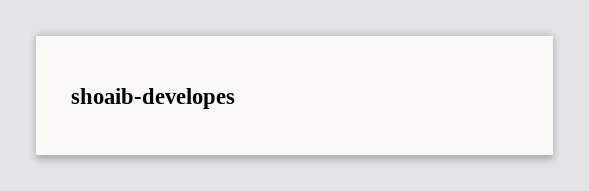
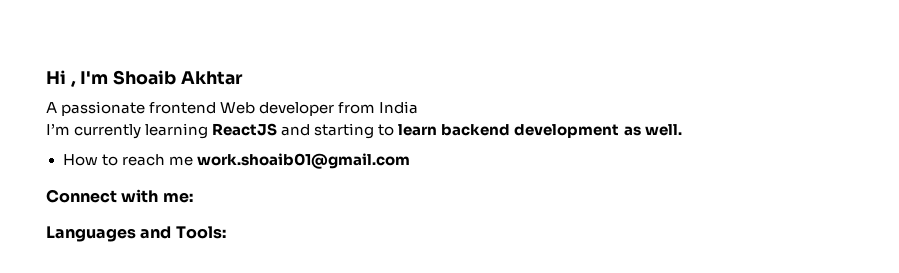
- shoaib-developes
+ Hi , I'm Shoaib Akhtar
+ A passionate frontend Web developer from India
+ I’m currently learning ReactJS and starting to learn backend development as well.
+ How to reach me work.shoaib01@gmail.com
+ Connect with me:
+ Languages and Tools:

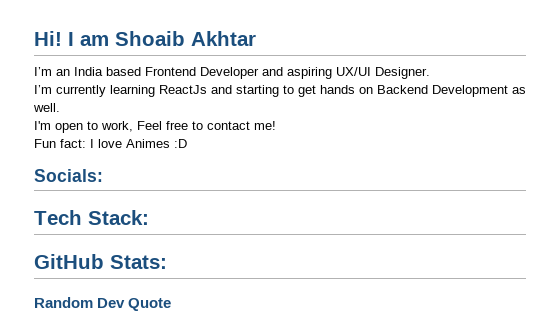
- Hi , I'm Shoaib Akhtar
+ Hi! I am Shoaib Akhtar
- A passionate frontend Web developer from India
+ I’m an India based Frontend Developer and aspiring UX/UI Designer.
- I’m currently learning ReactJS and starting to learn backend development as well.
- How to reach me work.shoaib01@gmail.com
- Connect with me:
- Languages and Tools:
+ I’m currently learning ReactJs and starting to get hands on Backend Development as well.
+ I'm open to work, Feel free to contact me!
+ Fun fact: I love Animes :D
+ Socials:
+ Tech Stack:
+ GitHub Stats:
+ Random Dev Quote

